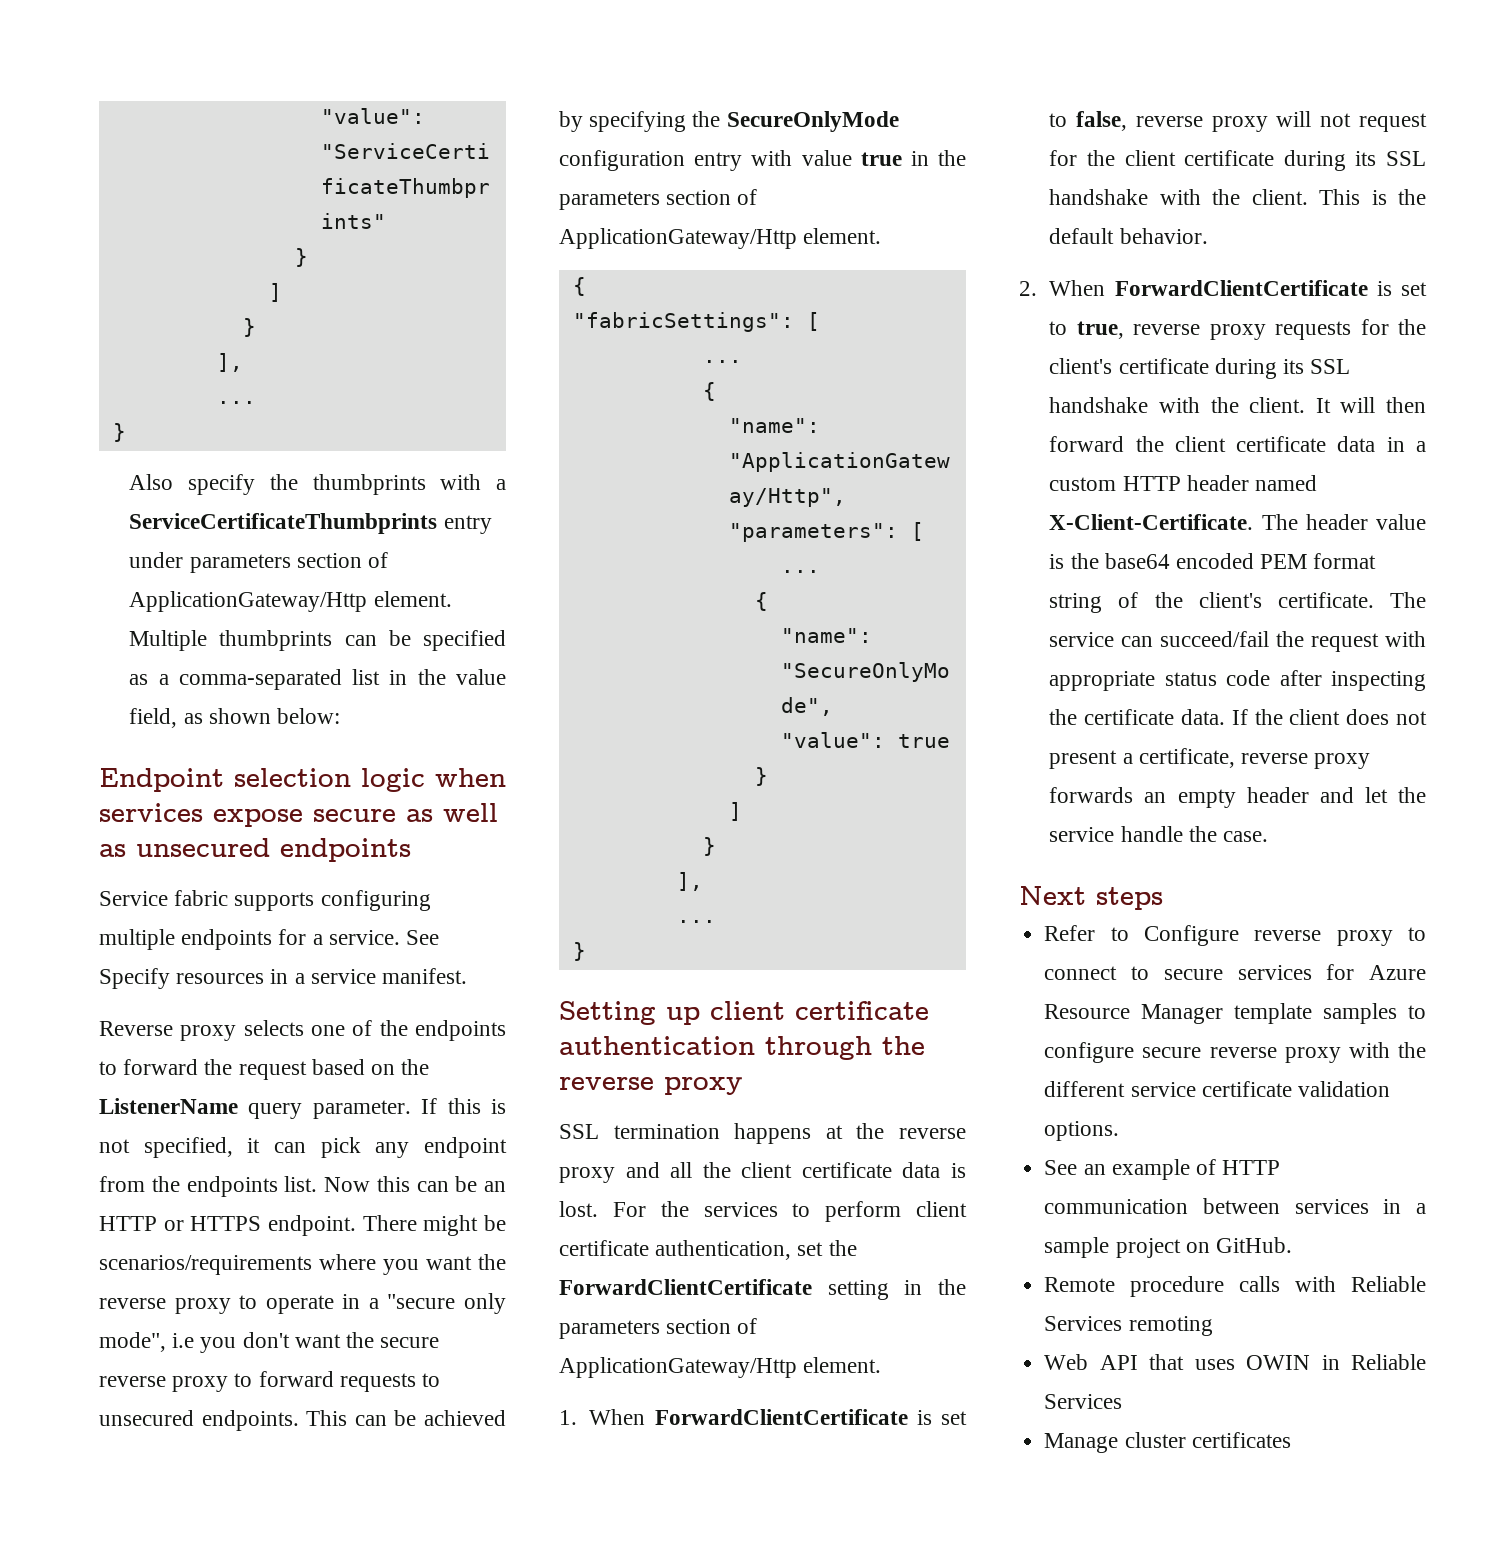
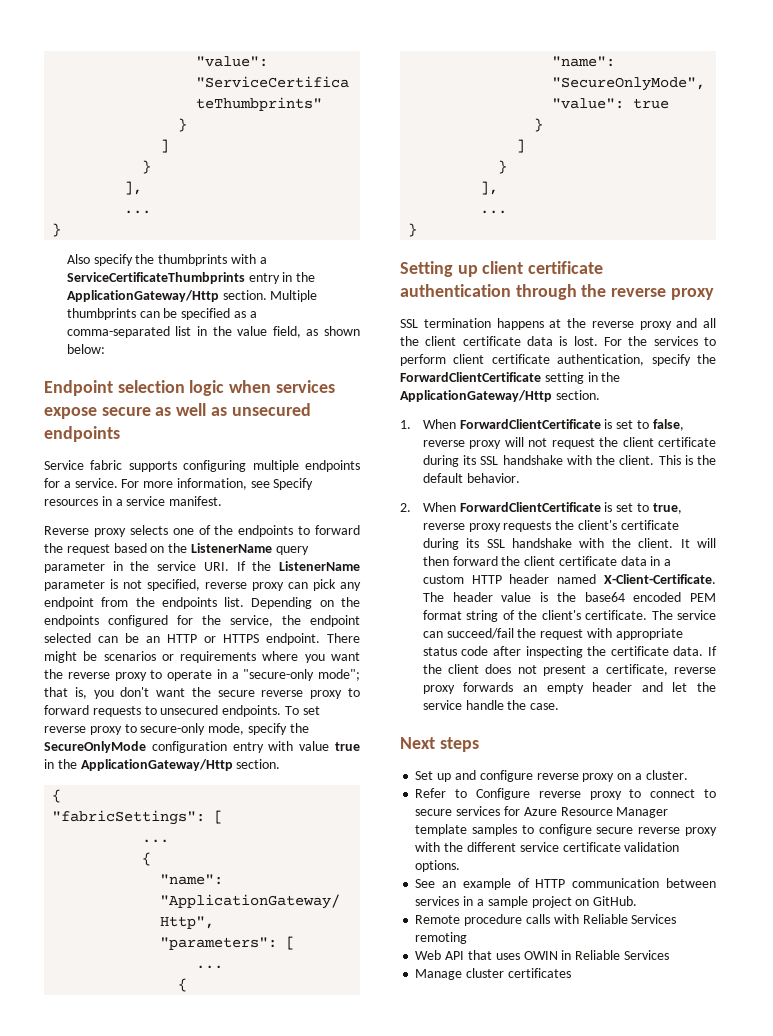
- Also specify the thumbprints with a ServiceCertificateThumbprints entry under parameters section of ApplicationGateway/Http element.
+ Also specify the thumbprints with a ServiceCertificateThumbprints entry in the ApplicationGateway/Http section.
- See Specify resources in a service manifest.
+ For more information, see Specify resources in a service manifest.
- Reverse proxy selects one of the endpoints to forward the request based on the ListenerName query parameter. If this is not specified, it can pick any endpoint from the endpoints list.
+ Reverse proxy selects one of the endpoints to forward the request based on the ListenerName query parameter in the service URI. If the ListenerName parameter is not specified, reverse proxy can pick any endpoint from the endpoints list.
- Now this can be an HTTP or HTTPS endpoint.
+ Depending on the endpoints configured for the service, the endpoint selected can be an HTTP or HTTPS endpoint.
- There might be scenarios/requirements where you want the reverse proxy to operate in a "secure only mode", i.e you don't want the secure reverse proxy to forward requests to unsecured endpoints.
+ There might be scenarios or requirements where you want the reverse proxy to operate in a "secure-only mode"; that is, you don't want the secure reverse proxy to forward requests to unsecured endpoints.
- This can be achieved by specifying the SecureOnlyMode configuration entry with value true in the parameters section of ApplicationGateway/Http element.
+ To set reverse proxy to secure-only mode, specify the SecureOnlyMode configuration entry with value true in the ApplicationGateway/Http section.
- For the services to perform client certificate authentication, set the ForwardClientCertificate setting in the parameters section of ApplicationGateway/Http element.
+ For the services to perform client certificate authentication, specify the ForwardClientCertificate setting in the ApplicationGateway/Http section.
- 1. When ForwardClientCertificate is set to false, reverse proxy will not request for the client certificate during its SSL handshake with the client.
+ 1. When ForwardClientCertificate is set to false, reverse proxy will not request the client certificate during its SSL handshake with the client.
- 2. When ForwardClientCertificate is set to true, reverse proxy requests for the client's certificate during its SSL handshake with the client.
+ 2. When ForwardClientCertificate is set to true, reverse proxy requests the client's certificate during its SSL handshake with the client.
+ Set up and configure reverse proxy on a cluster.

